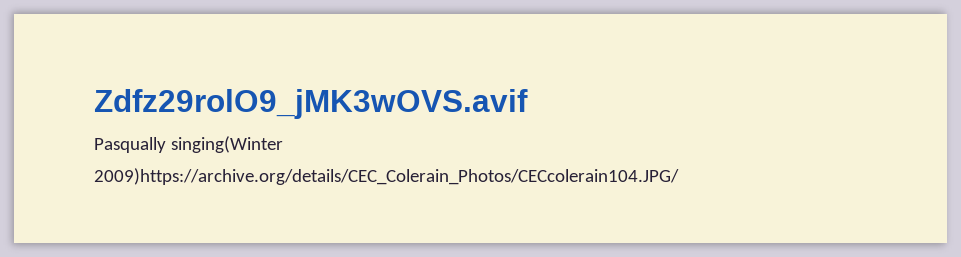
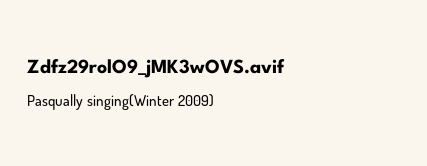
- Pasqually singing(Winter 2009)https://archive.org/details/CEC_Colerain_Photos/CECcolerain104.JPG/
+ Pasqually singing(Winter 2009)

